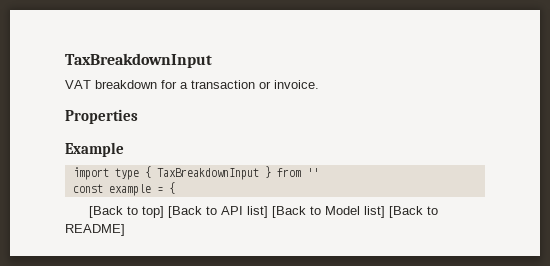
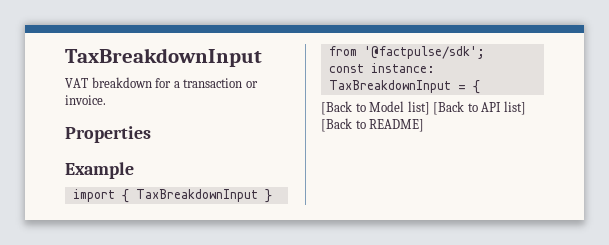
- import type { TaxBreakdownInput } from ''
+ import { TaxBreakdownInput } from '@factpulse/sdk';
- const example = {
+ const instance: TaxBreakdownInput = {
- [Back to top] [Back to API list] [Back to Model list] [Back to README]
+ [Back to Model list] [Back to API list] [Back to README]

